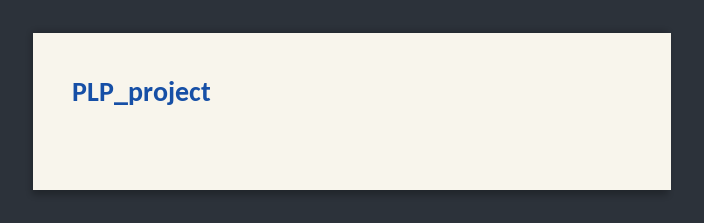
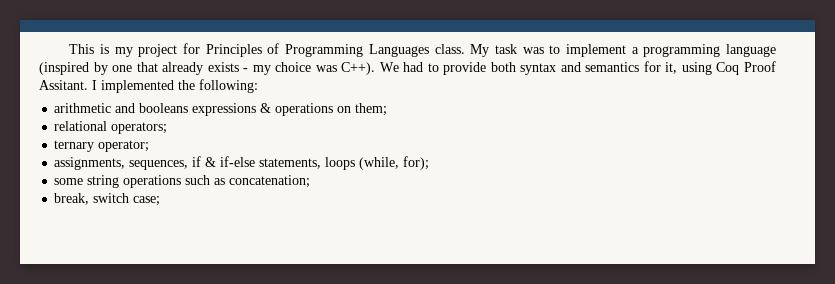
- PLP_project
+ This is my project for Principles of Programming Languages class. My task was to implement a programming language (inspired by one that already exists - my choice was C++). We had to provide both syntax and semantics for it, using Coq Proof Assitant. I implemented the following:
+ arithmetic and booleans expressions & operations on them;
+ relational operators;
+ ternary operator;
+ assignments, sequences, if & if-else statements, loops (while, for);
+ some string operations such as concatenation;
+ break, switch case;

